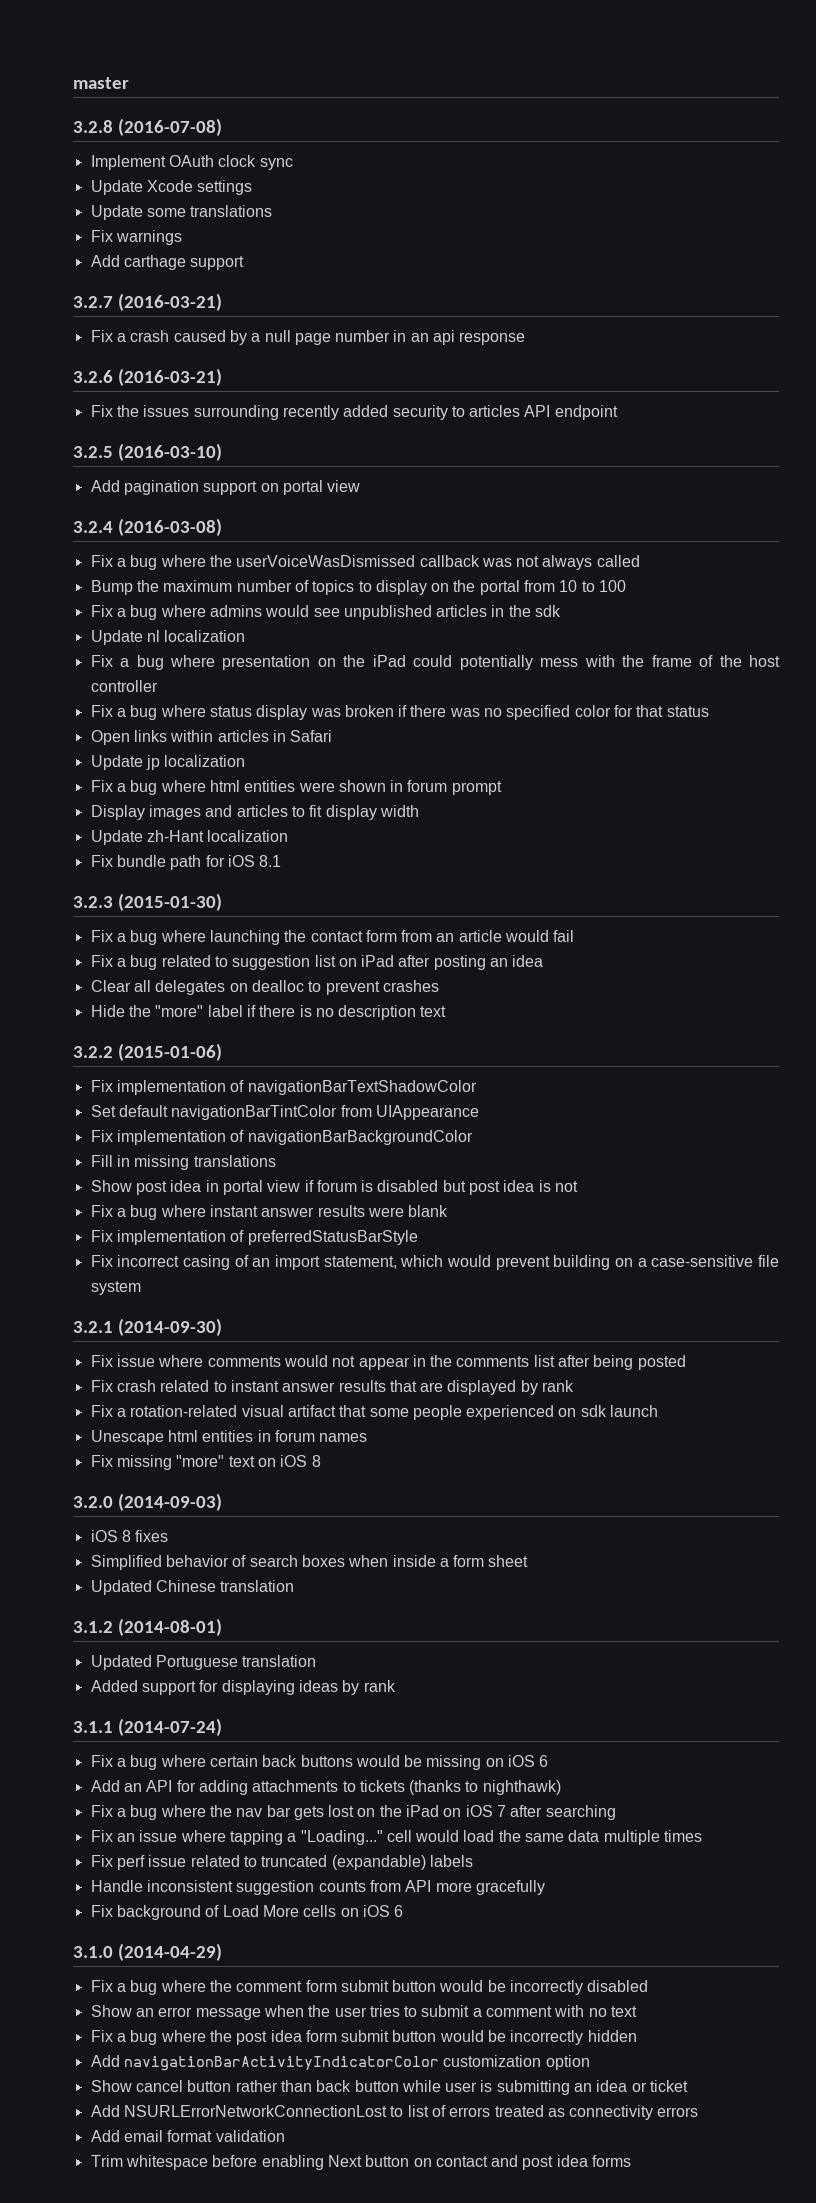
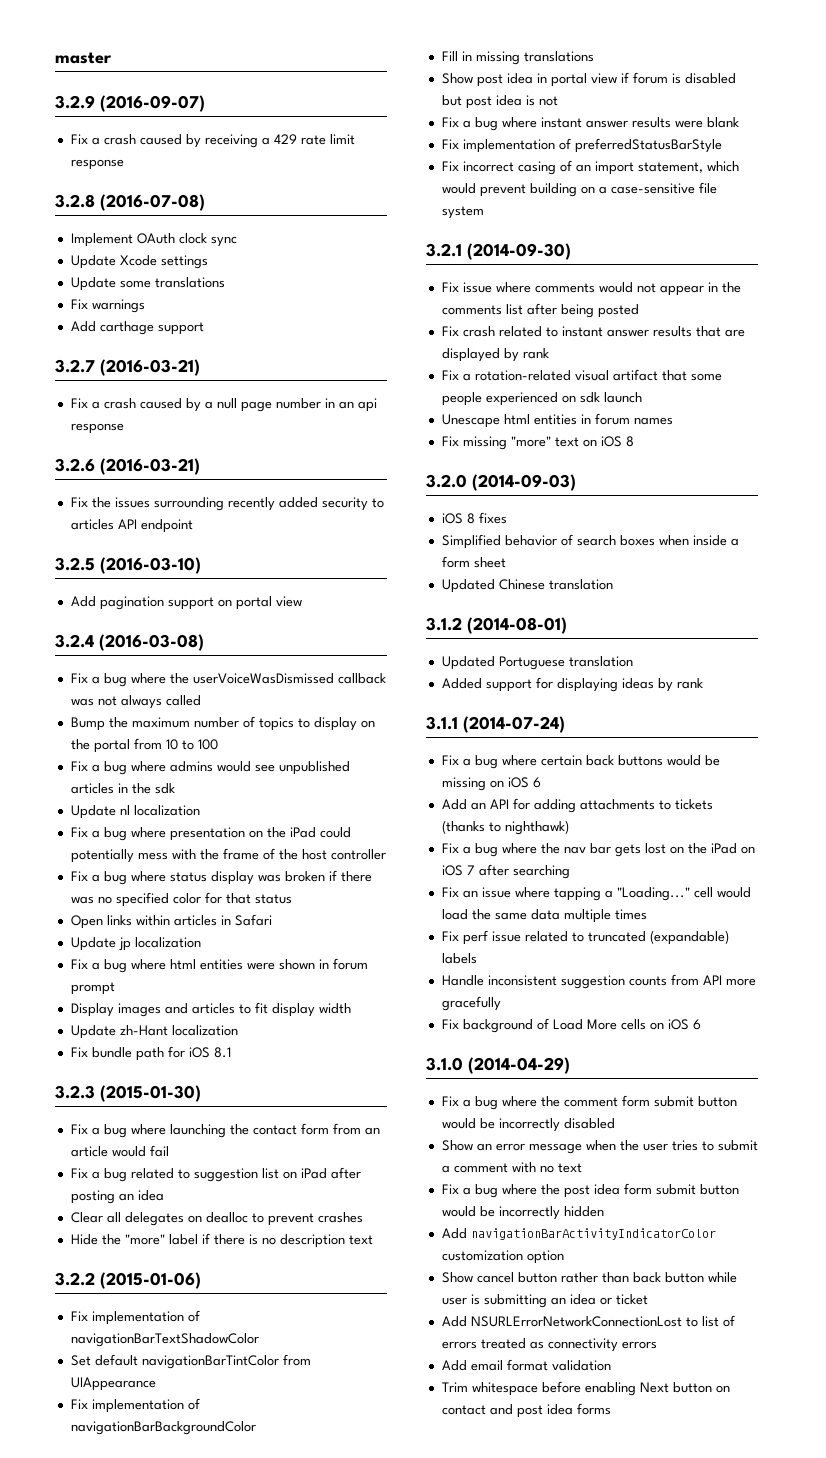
+ 3.2.9 (2016-09-07)
+ Fix a crash caused by receiving a 429 rate limit response

